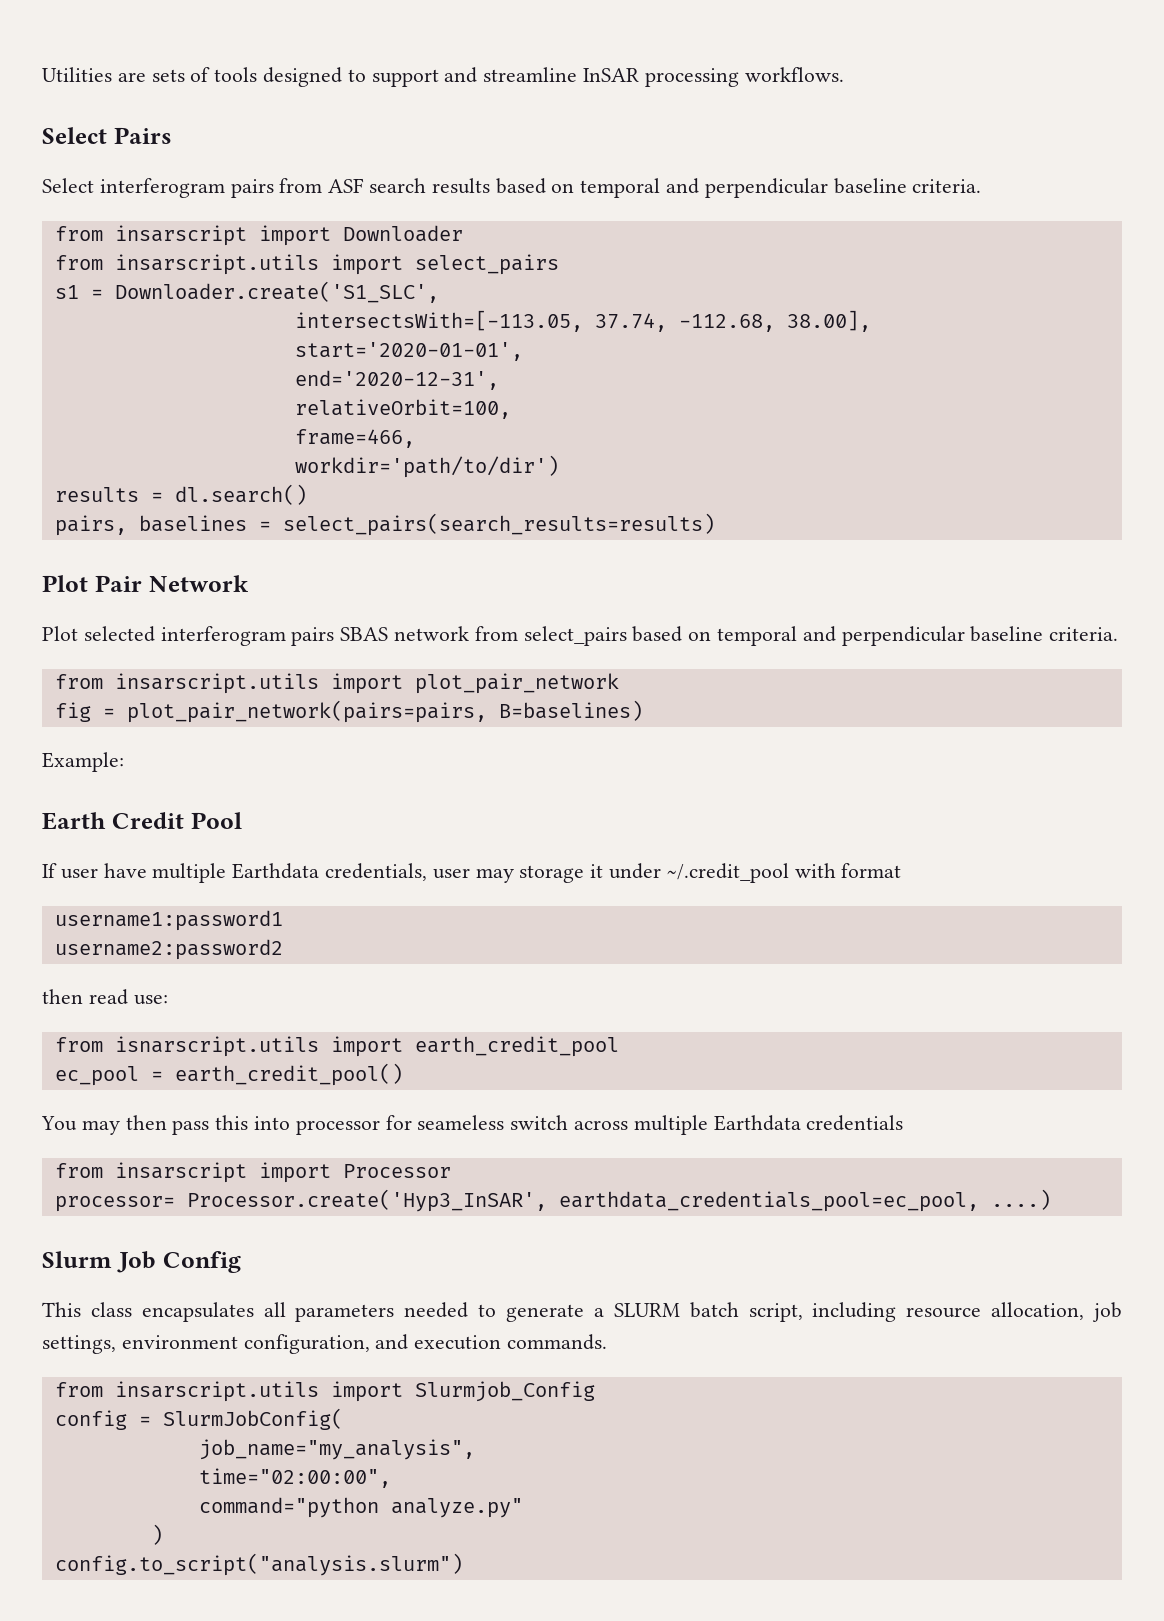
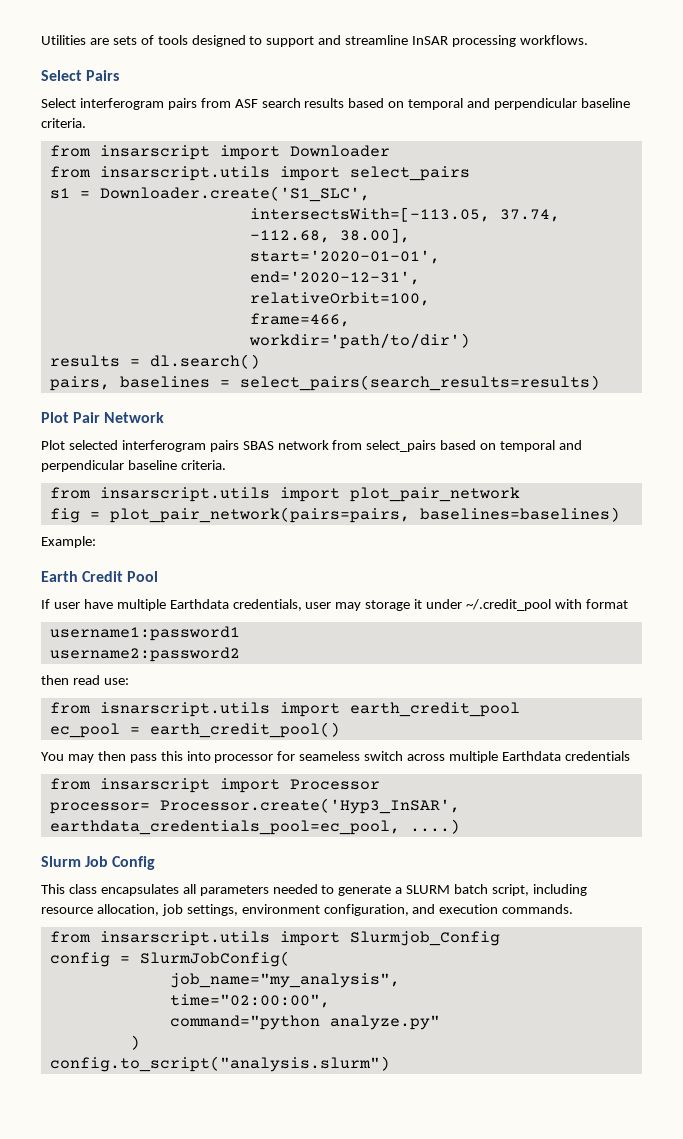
- fig = plot_pair_network(pairs=pairs, B=baselines)
+ fig = plot_pair_network(pairs=pairs, baselines=baselines)

